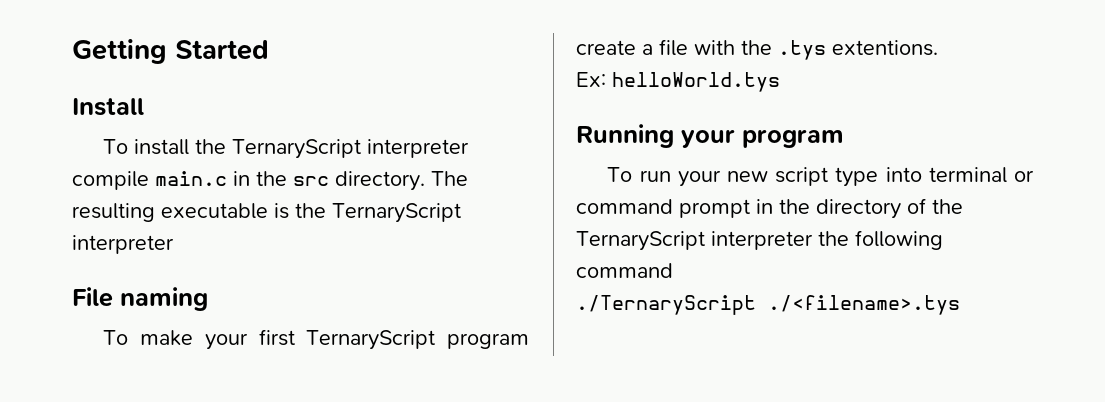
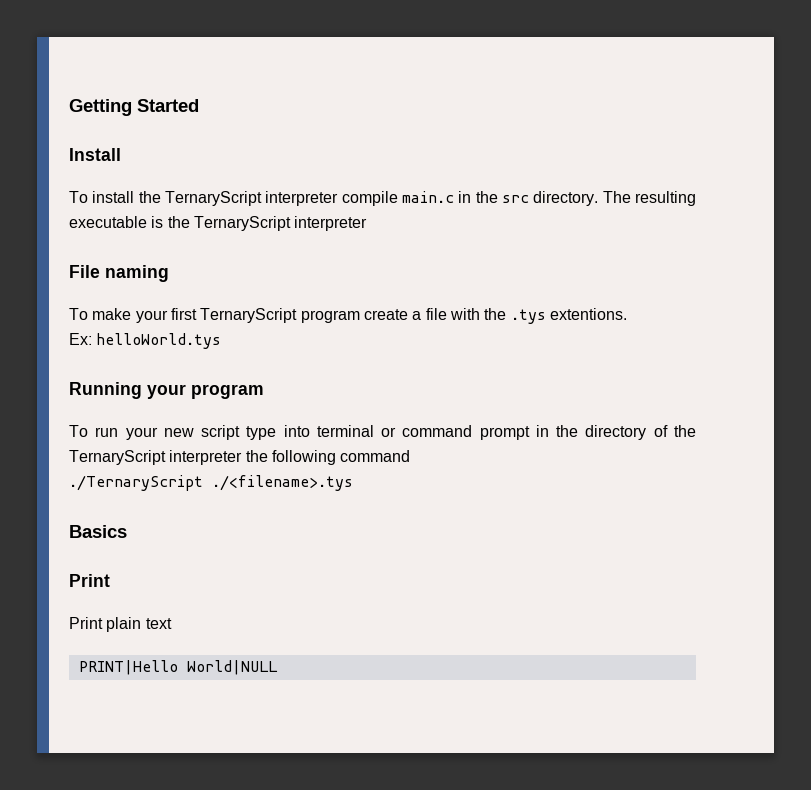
+ Basics
+ Print
+ Print plain text
+ PRINT|Hello World|NULL

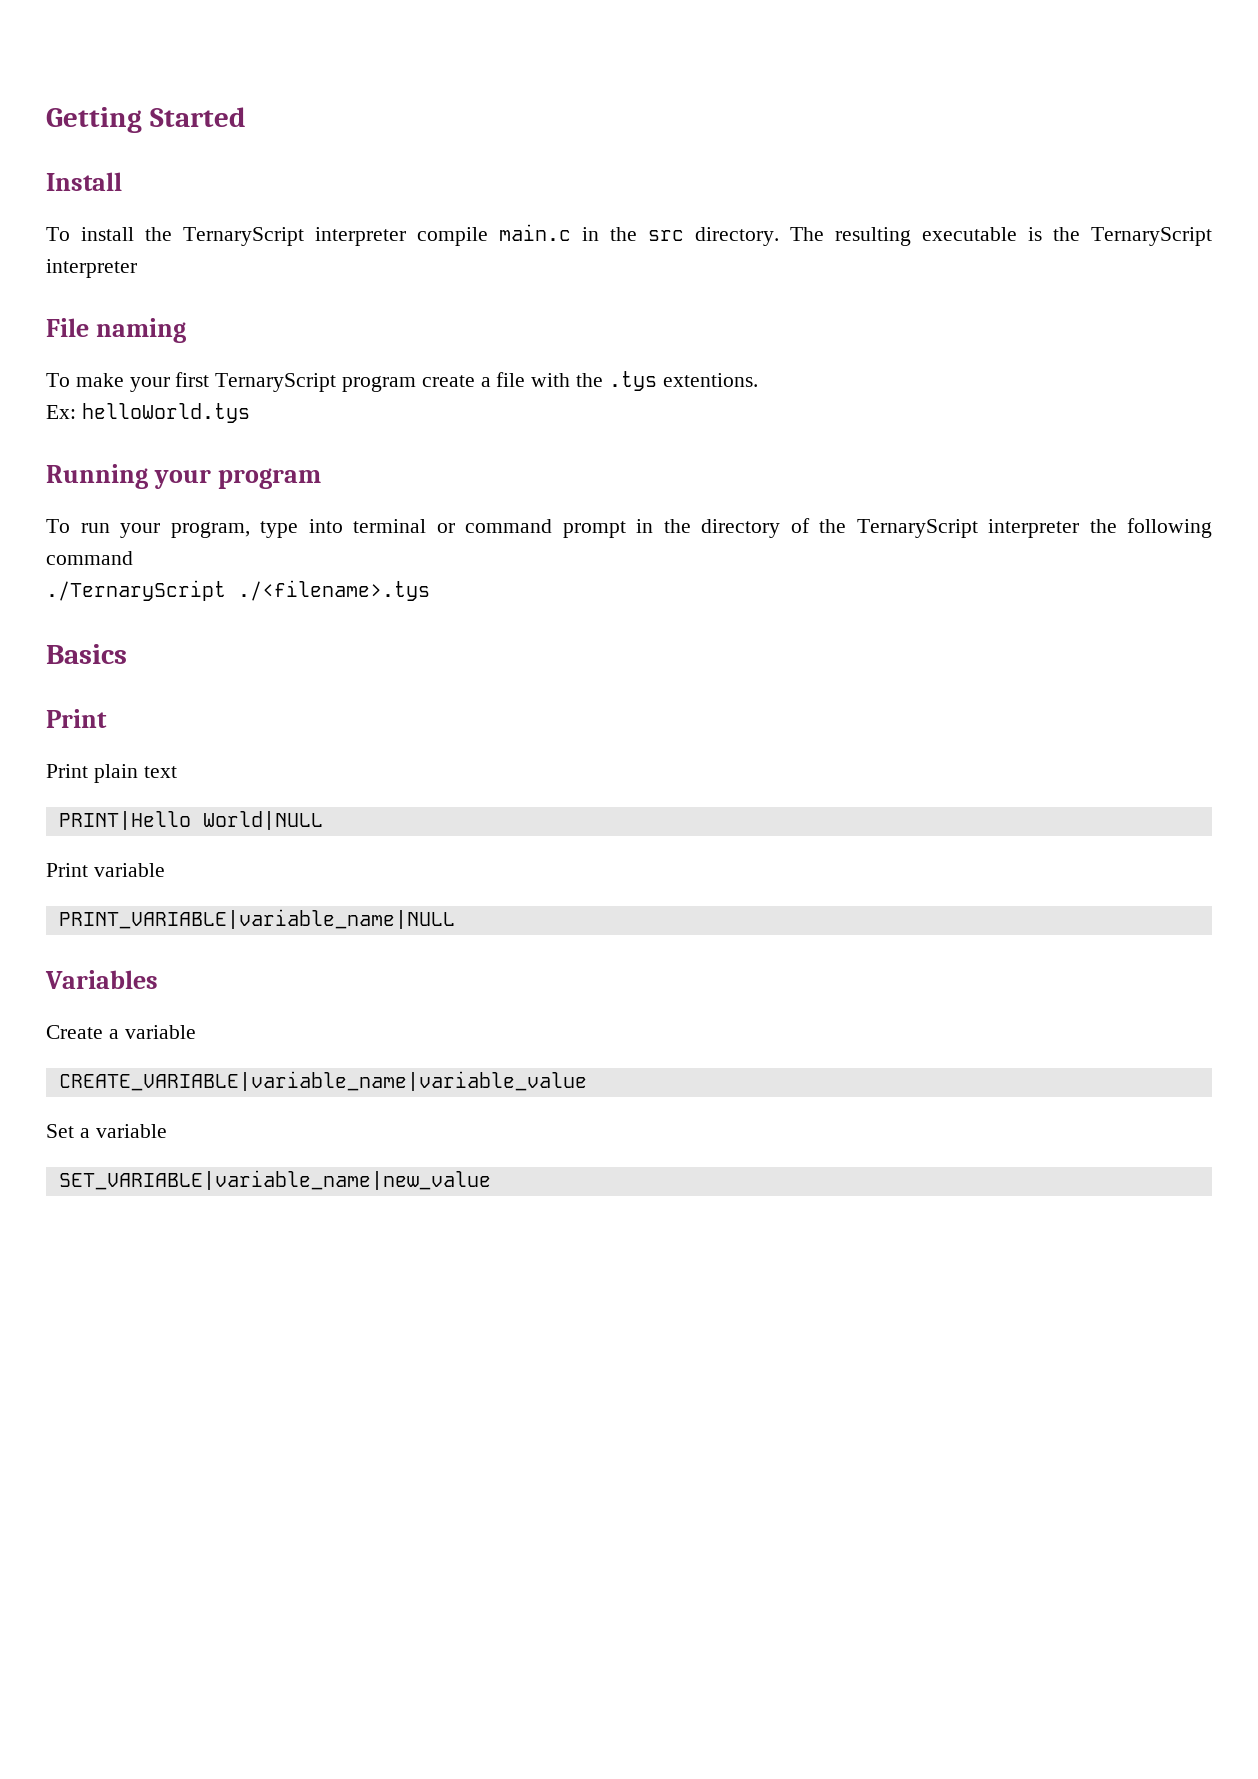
- To run your new script type into terminal or command prompt in the directory of the TernaryScript interpreter the following command
+ To run your program, type into terminal or command prompt in the directory of the TernaryScript interpreter the following command
+ Print variable
+ PRINT_VARIABLE|variable_name|NULL
+ Variables
+ Create a variable
+ CREATE_VARIABLE|variable_name|variable_value
+ Set a variable
+ SET_VARIABLE|variable_name|new_value

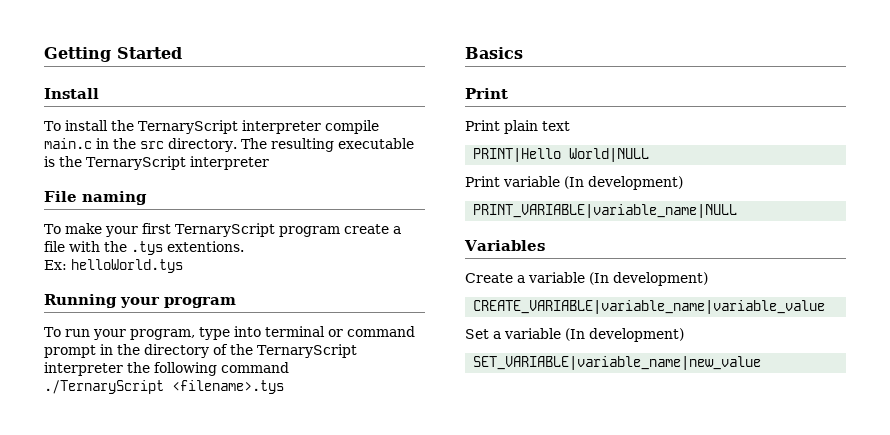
- ./TernaryScript ./<filename>.tys
+ ./TernaryScript <filename>.tys
- Print variable
+ Print variable (In development)
- Create a variable
+ Create a variable (In development)
- Set a variable
+ Set a variable (In development)

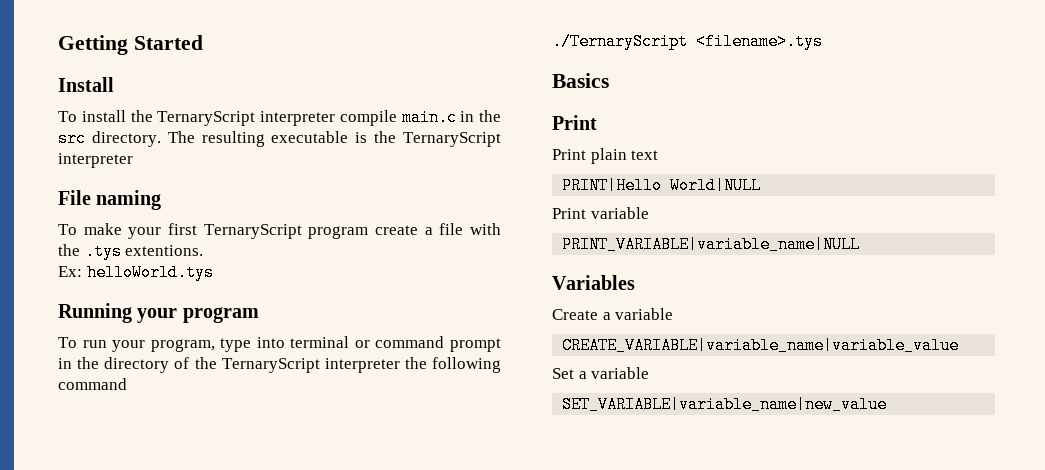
- Print variable (In development)
+ Print variable
- Create a variable (In development)
+ Create a variable
- Set a variable (In development)
+ Set a variable

